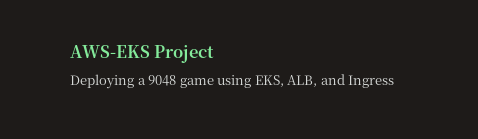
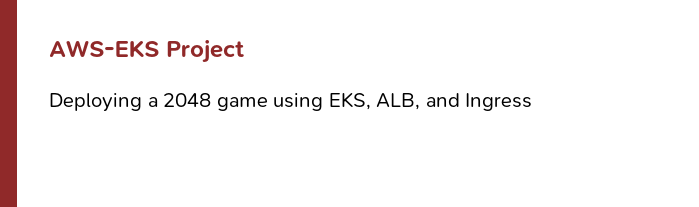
- Deploying a 9048 game using EKS, ALB, and Ingress
+ Deploying a 2048 game using EKS, ALB, and Ingress

